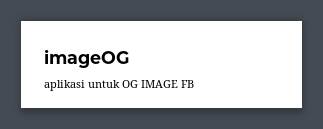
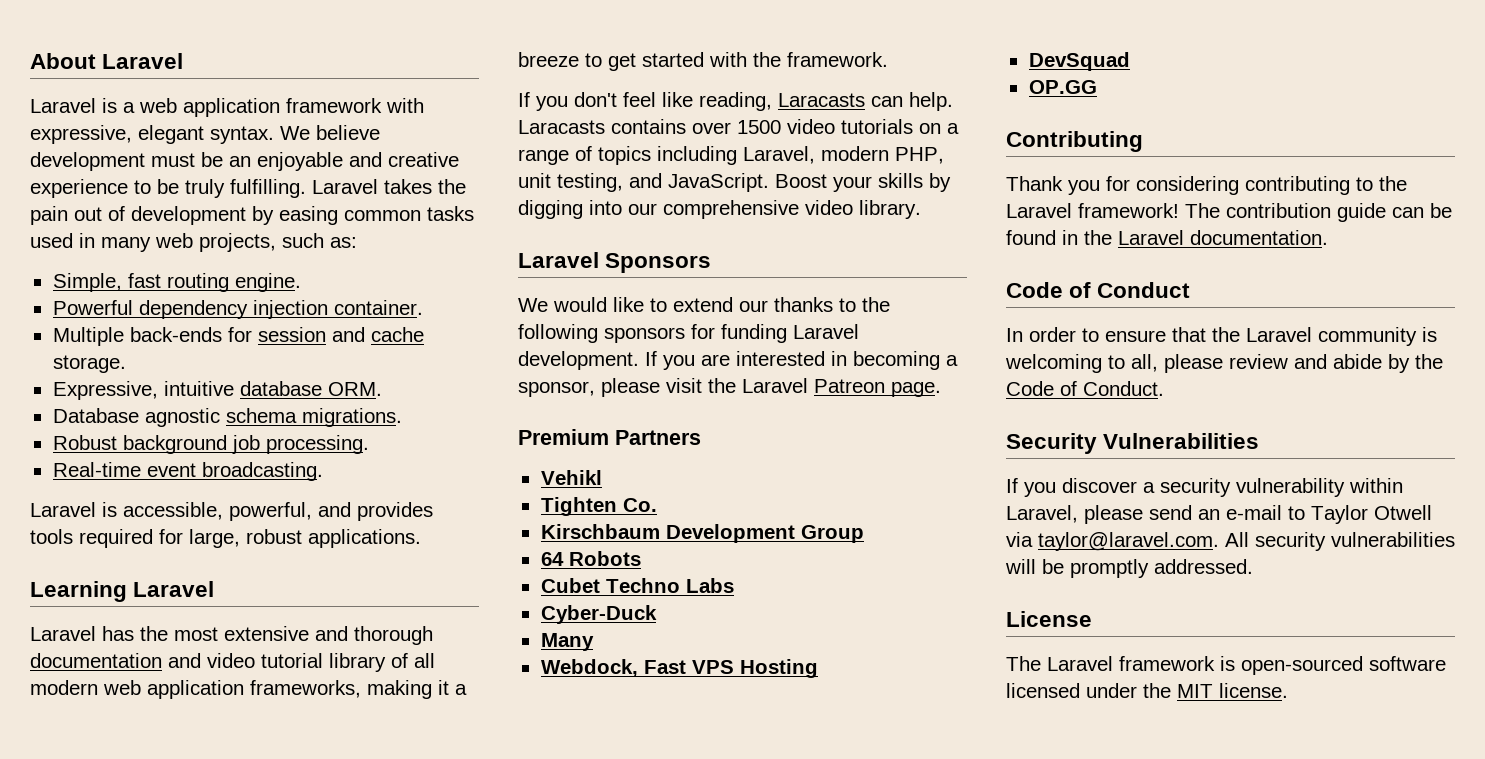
- imageOG
- aplikasi untuk OG IMAGE FB
+ About Laravel
+ Laravel is a web application framework with expressive, elegant syntax. We believe development must be an enjoyable and creative experience to be truly fulfilling. Laravel takes the pain out of development by easing common tasks used in many web projects, such as:
+ Simple, fast routing engine.
+ Powerful dependency injection container.
+ Multiple back-ends for session and cache storage.
+ Expressive, intuitive database ORM.
+ Database agnostic schema migrations.
+ Robust background job processing.
+ Real-time event broadcasting.
+ Laravel is accessible, powerful, and provides tools required for large, robust applications.
+ Learning Laravel
+ Laravel has the most extensive and thorough documentation and video tutorial library of all modern web application frameworks, making it a breeze to get started with the framework.
+ If you don't feel like reading, Laracasts can help. Laracasts contains over 1500 video tutorials on a range of topics including Laravel, modern PHP, unit testing, and JavaScript. Boost your skills by digging into our comprehensive video library.
+ Laravel Sponsors
+ We would like to extend our thanks to the following sponsors for funding Laravel development. If you are interested in becoming a sponsor, please visit the Laravel Patreon page.
+ Premium Partners
+ Vehikl
+ Tighten Co.
+ Kirschbaum Development Group
+ 64 Robots
+ Cubet Techno Labs
+ Cyber-Duck
+ Many
+ Webdock, Fast VPS Hosting
+ DevSquad
+ OP.GG
+ Contributing
+ Thank you for considering contributing to the Laravel framework! The contribution guide can be found in the Laravel documentation.
+ Code of Conduct
+ In order to ensure that the Laravel community is welcoming to all, please review and abide by the Code of Conduct.
+ Security Vulnerabilities
+ If you discover a security vulnerability within Laravel, please send an e-mail to Taylor Otwell via taylor@laravel.com. All security vulnerabilities will be promptly addressed.
+ License
+ The Laravel framework is open-sourced software licensed under the MIT license.

